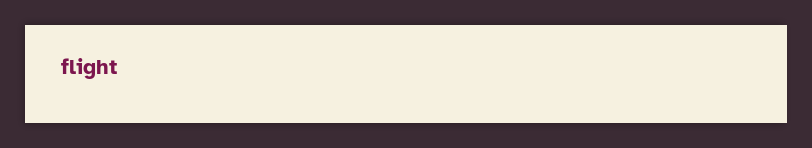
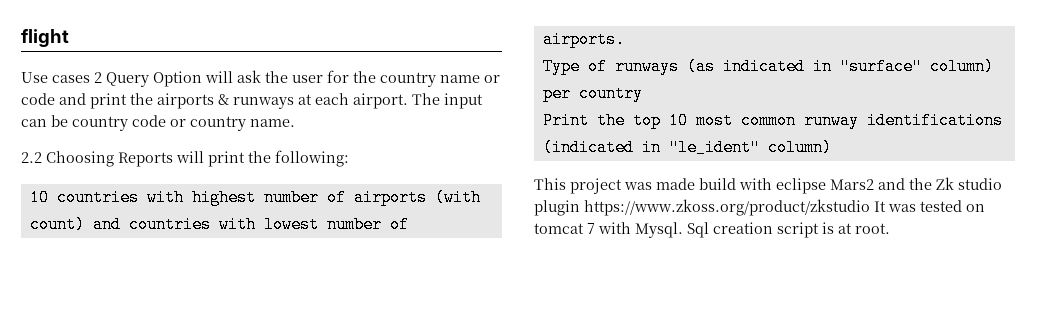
+ Use cases 2 Query Option will ask the user for the country name or code and print the airports & runways at each airport. The input can be country code or country name.
+ 2.2 Choosing Reports will print the following:
+ 10 countries with highest number of airports (with count) and countries with lowest number of airports.
+ Type of runways (as indicated in "surface" column) per country
+ Print the top 10 most common runway identifications (indicated in "le_ident" column)
+ This project was made build with eclipse Mars2 and the Zk studio plugin https://www.zkoss.org/product/zkstudio It was tested on tomcat 7 with Mysql. Sql creation script is at root.

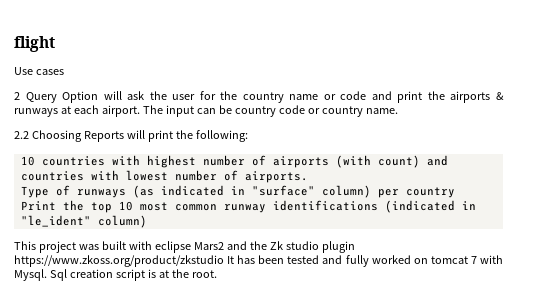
- Use cases 2 Query Option will ask the user for the country name or code and print the airports & runways at each airport.
+ Use cases
+ 2 Query Option will ask the user for the country name or code and print the airports & runways at each airport.
- This project was made build with eclipse Mars2 and the Zk studio plugin https://www.zkoss.org/product/zkstudio It was tested on tomcat 7 with Mysql.
+ This project was built with eclipse Mars2 and the Zk studio plugin https://www.zkoss.org/product/zkstudio It has been tested and fully worked on tomcat 7 with Mysql.
- Sql creation script is at root.
+ Sql creation script is at the root.

